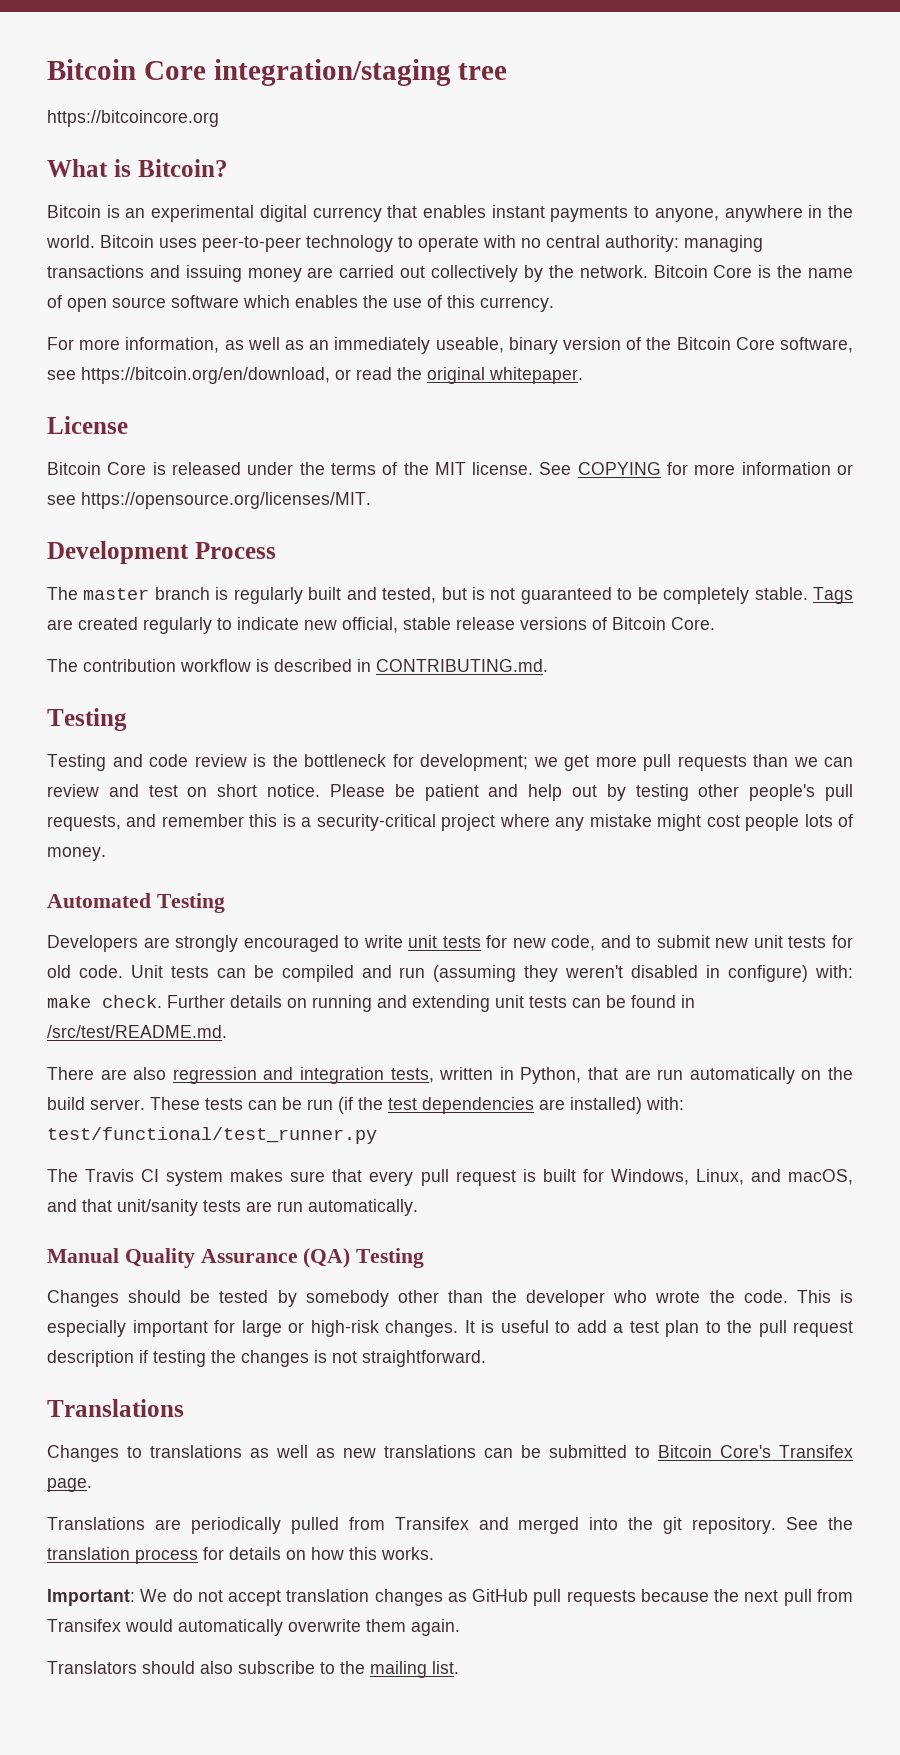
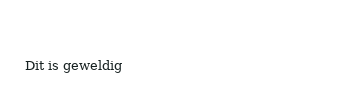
- Bitcoin Core integration/staging tree
- https://bitcoincore.org
- What is Bitcoin?
- Bitcoin is an experimental digital currency that enables instant payments to anyone, anywhere in the world. Bitcoin uses peer-to-peer technology to operate with no central authority: managing transactions and issuing money are carried out collectively by the network. Bitcoin Core is the name of open source software which enables the use of this currency.
- For more information, as well as an immediately useable, binary version of the Bitcoin Core software, see https://bitcoin.org/en/download, or read the original whitepaper.
- License
- Bitcoin Core is released under the terms of the MIT license. See COPYING for more information or see https://opensource.org/licenses/MIT.
- Development Process
- The master branch is regularly built and tested, but is not guaranteed to be completely stable. Tags are created regularly to indicate new official, stable release versions of Bitcoin Core.
- The contribution workflow is described in CONTRIBUTING.md.
- Testing
- Testing and code review is the bottleneck for development; we get more pull requests than we can review and test on short notice. Please be patient and help out by testing other people's pull requests, and remember this is a security-critical project where any mistake might cost people lots of money.
- Automated Testing
- Developers are strongly encouraged to write unit tests for new code, and to submit new unit tests for old code. Unit tests can be compiled and run (assuming they weren't disabled in configure) with: make check. Further details on running and extending unit tests can be found in /src/test/README.md.
- There are also regression and integration tests, written in Python, that are run automatically on the build server. These tests can be run (if the test dependencies are installed) with: test/functional/test_runner.py
- The Travis CI system makes sure that every pull request is built for Windows, Linux, and macOS, and that unit/sanity tests are run automatically.
- Manual Quality Assurance (QA) Testing
- Changes should be tested by somebody other than the developer who wrote the code. This is especially important for large or high-risk changes. It is useful to add a test plan to the pull request description if testing the changes is not straightforward.
- Translations
- Changes to translations as well as new translations can be submitted to Bitcoin Core's Transifex page.
- Translations are periodically pulled from Transifex and merged into the git repository. See the translation process for details on how this works.
- Important: We do not accept translation changes as GitHub pull requests because the next pull from Transifex would automatically overwrite them again.
- Translators should also subscribe to the mailing list.
+ Dit is geweldig

